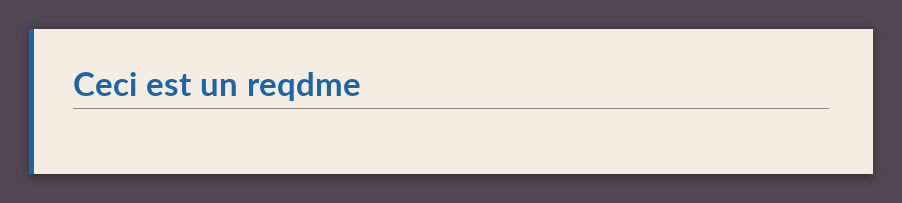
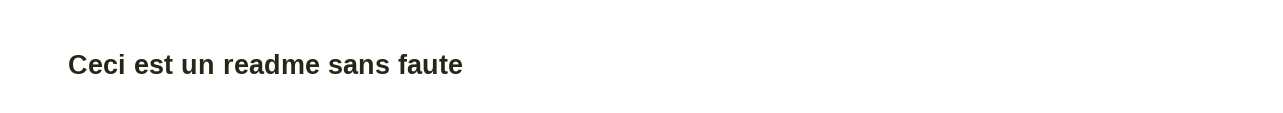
- Ceci est un reqdme
+ Ceci est un readme sans faute

